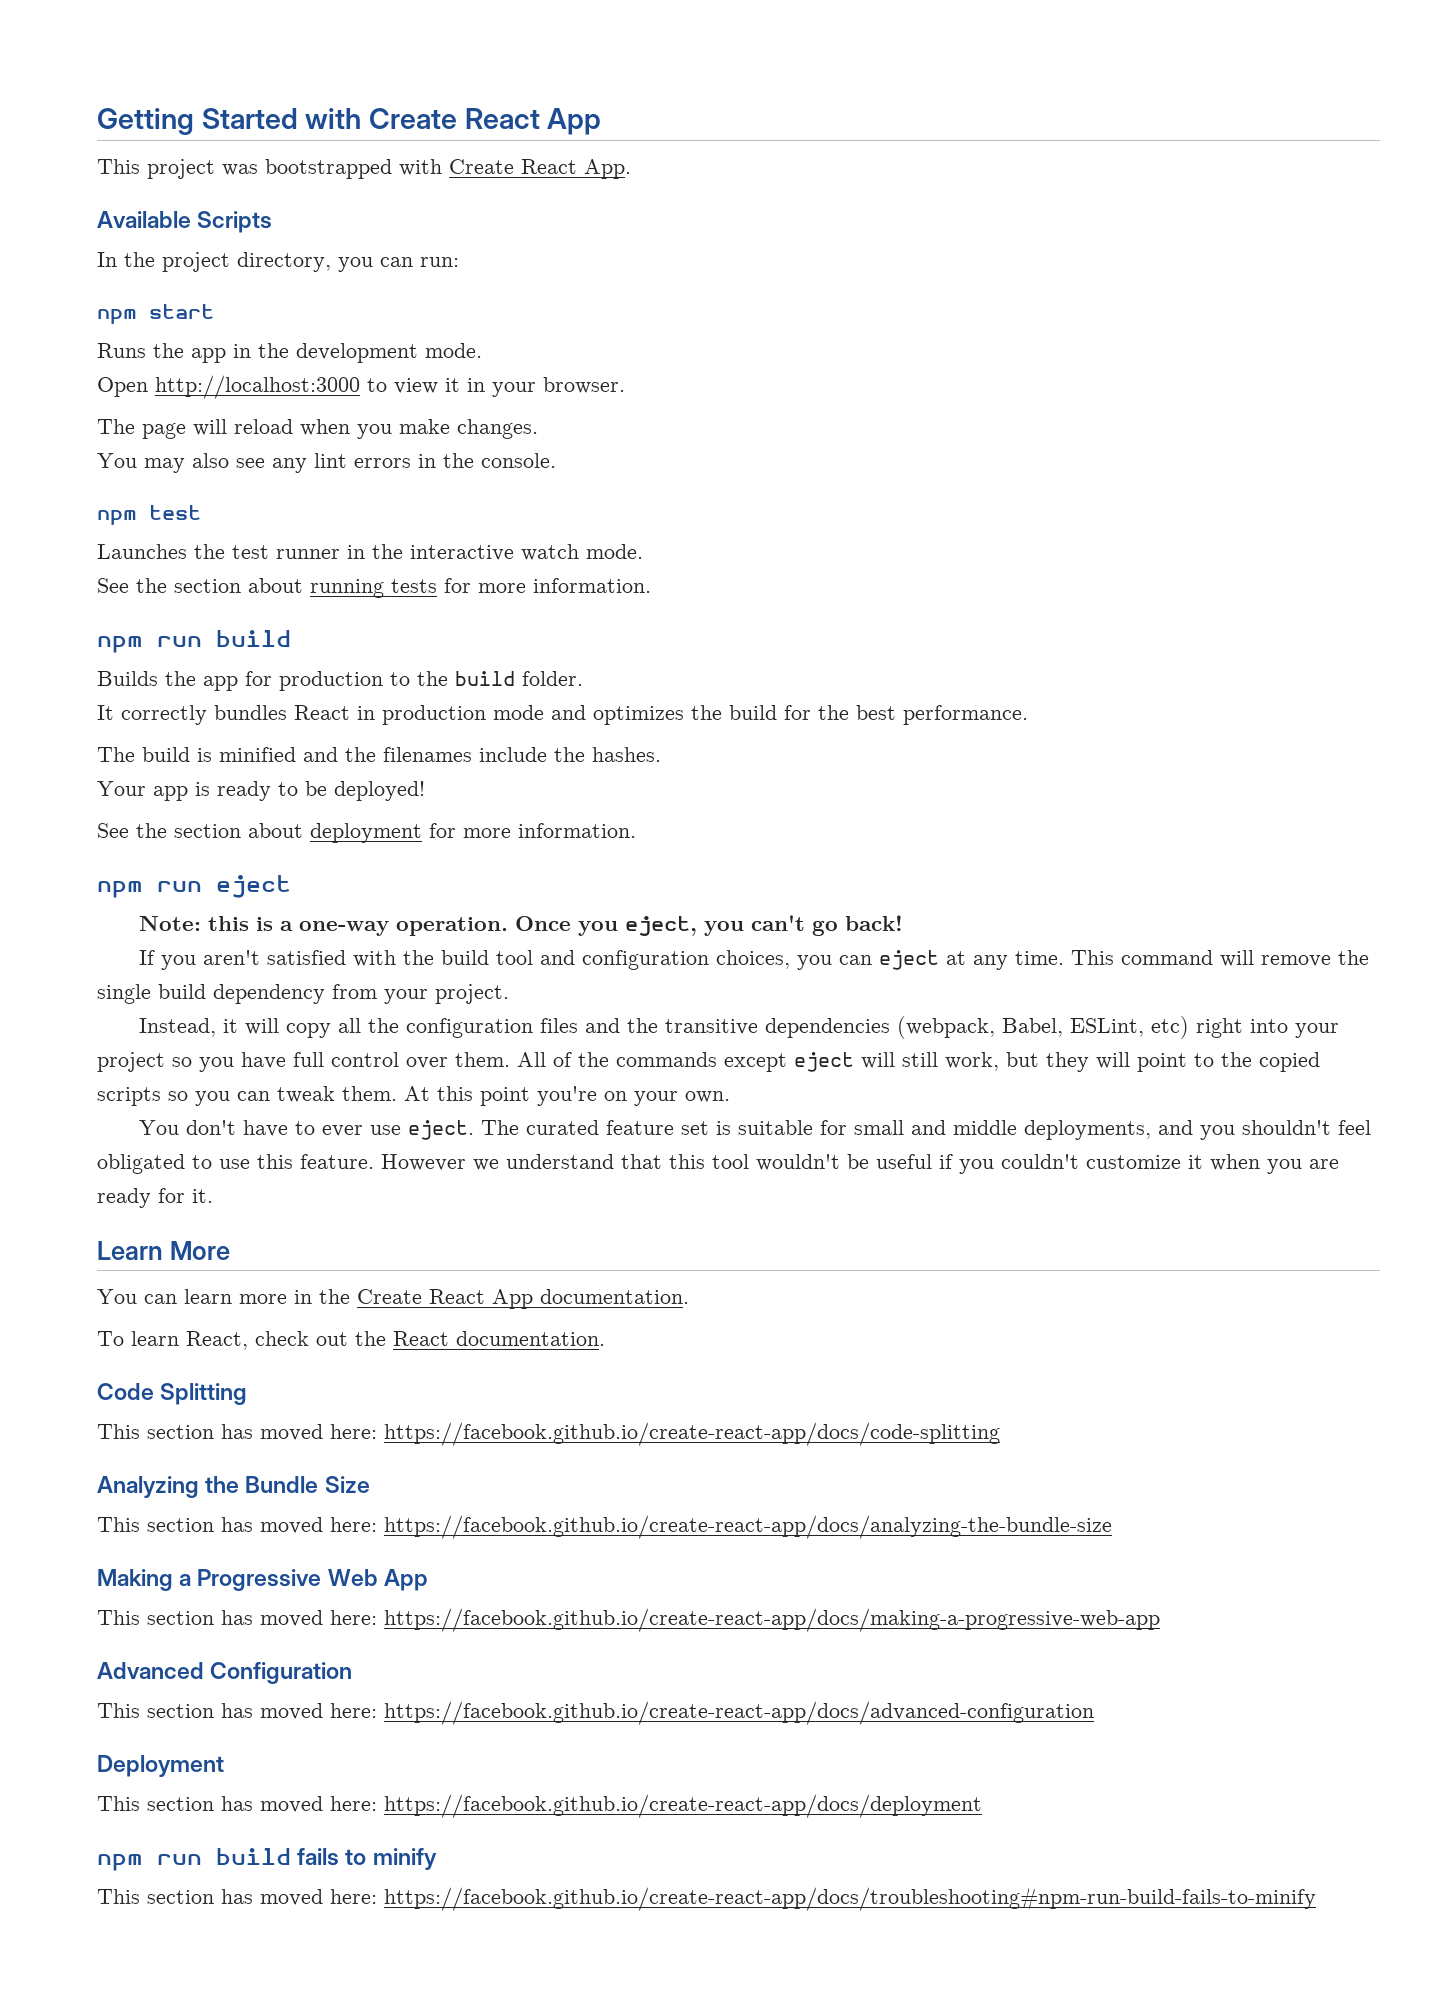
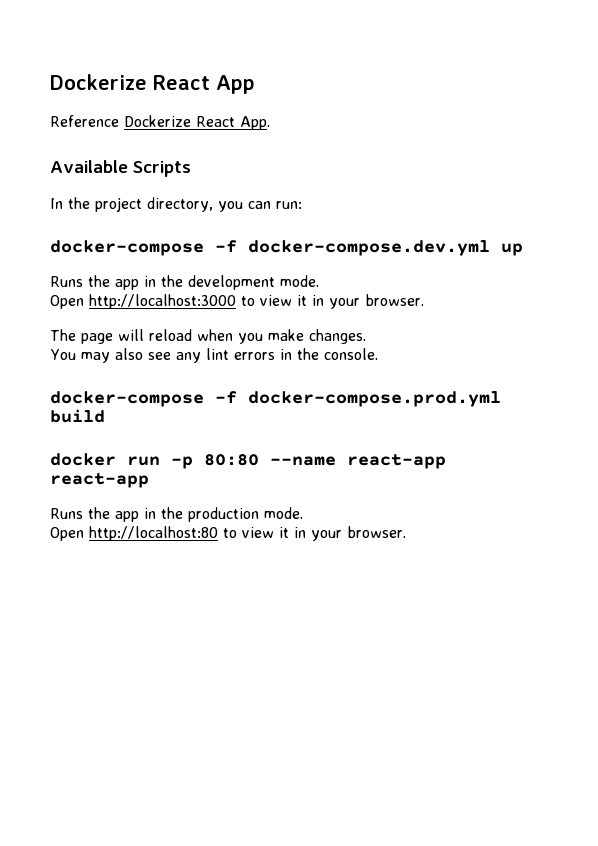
- Getting Started with Create React App
- This project was bootstrapped with Create React App.
+ Dockerize React App
+ Reference Dockerize React App.
- npm start
+ docker-compose -f docker-compose.dev.yml up
- npm test
- Launches the test runner in the interactive watch mode.
- See the section about running tests for more information.
- npm run build
- Builds the app for production to the build folder.
- It correctly bundles React in production mode and optimizes the build for the best performance.
- The build is minified and the filenames include the hashes.
- Your app is ready to be deployed!
- See the section about deployment for more information.
- npm run eject
- Note: this is a one-way operation. Once you eject, you can't go back!
- If you aren't satisfied with the build tool and configuration choices, you can eject at any time. This command will remove the single build dependency from your project.
- Instead, it will copy all the configuration files and the transitive dependencies (webpack, Babel, ESLint, etc) right into your project so you have full control over them. All of the commands except eject will still work, but they will point to the copied scripts so you can tweak them. At this point you're on your own.
- You don't have to ever use eject. The curated feature set is suitable for small and middle deployments, and you shouldn't feel obligated to use this feature. However we understand that this tool wouldn't be useful if you couldn't customize it when you are ready for it.
- Learn More
- You can learn more in the Create React App documentation.
- To learn React, check out the React documentation.
- Code Splitting
- This section has moved here: https://facebook.github.io/create-react-app/docs/code-splitting
- Analyzing the Bundle Size
- This section has moved here: https://facebook.github.io/create-react-app/docs/analyzing-the-bundle-size
- Making a Progressive Web App
- This section has moved here: https://facebook.github.io/create-react-app/docs/making-a-progressive-web-app
- Advanced Configuration
- This section has moved here: https://facebook.github.io/create-react-app/docs/advanced-configuration
- Deployment
- This section has moved here: https://facebook.github.io/create-react-app/docs/deployment
- npm run build fails to minify
- This section has moved here: https://facebook.github.io/create-react-app/docs/troubleshooting#npm-run-build-fails-to-minify
+ docker-compose -f docker-compose.prod.yml build
+ docker run -p 80:80 --name react-app react-app
+ Runs the app in the production mode.
+ Open http://localhost:80 to view it in your browser.

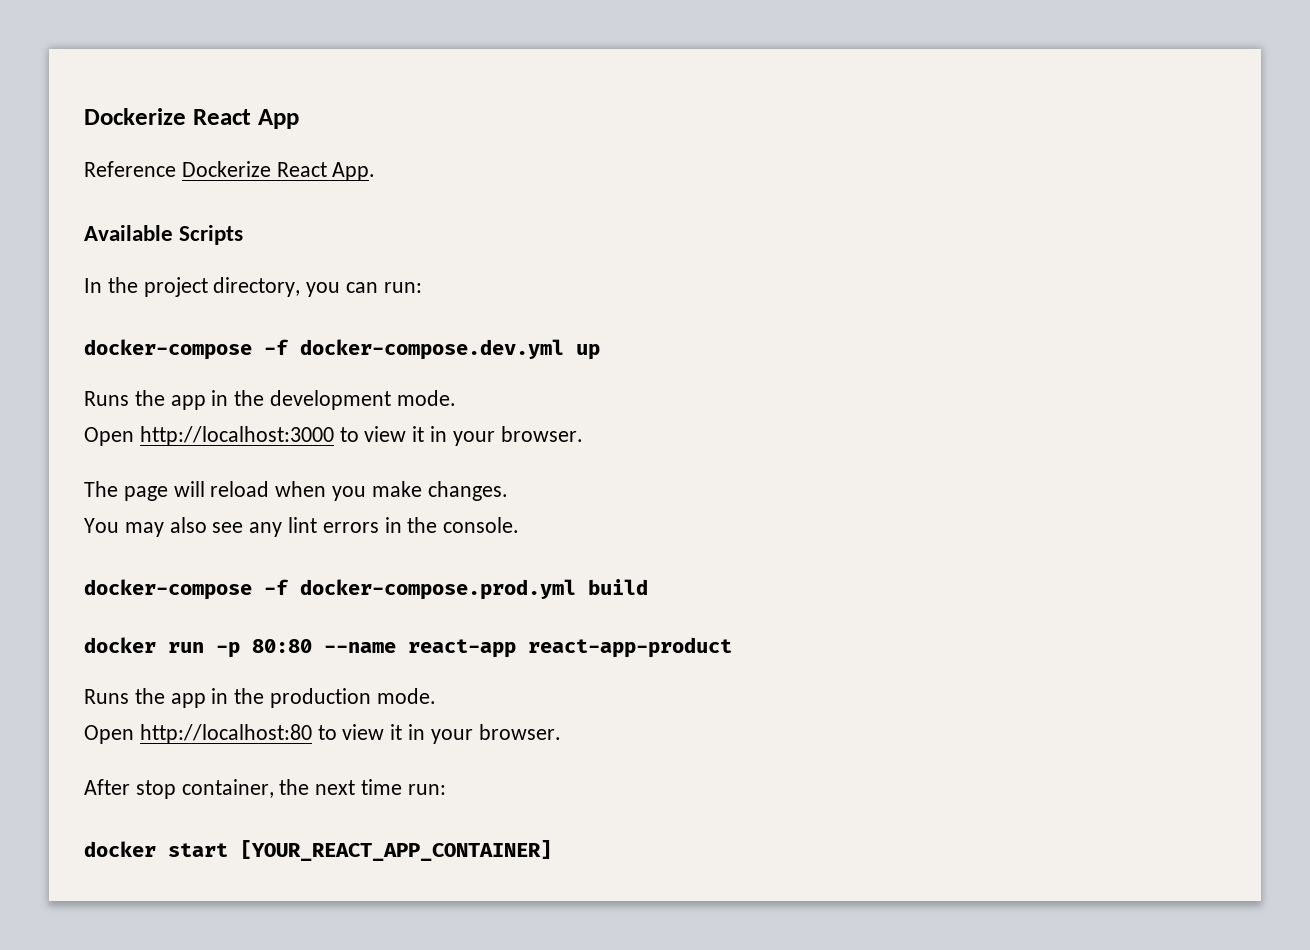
- docker run -p 80:80 --name react-app react-app
+ docker run -p 80:80 --name react-app react-app-product
+ After stop container, the next time run:
+ docker start [YOUR_REACT_APP_CONTAINER]

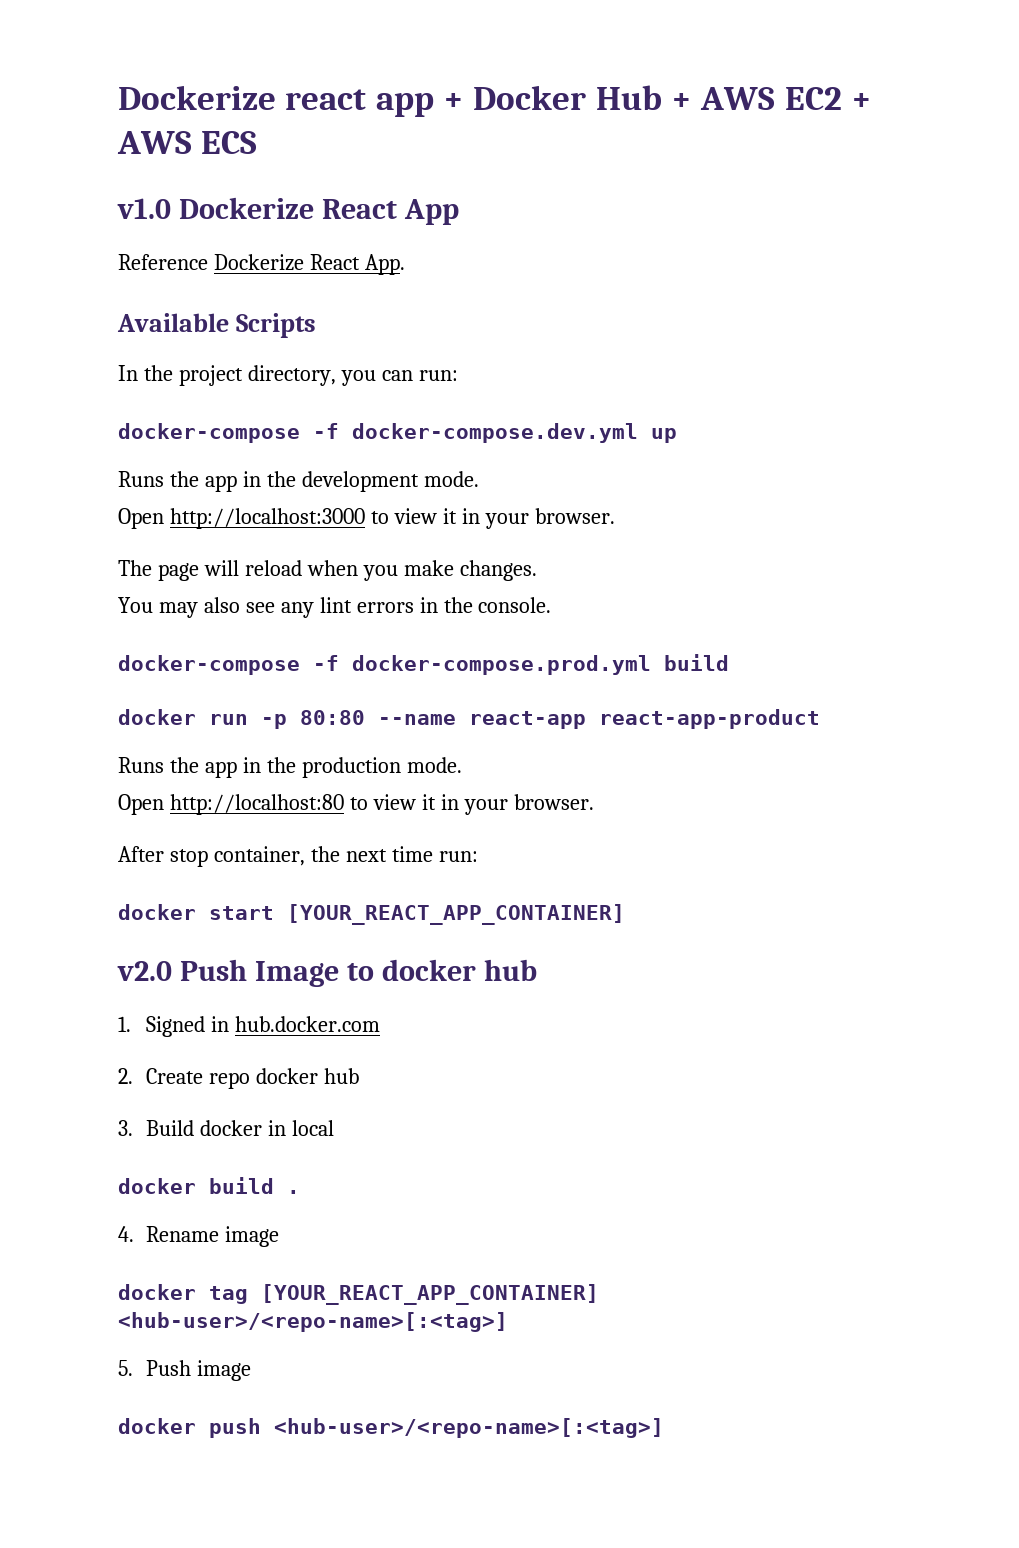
- Dockerize React App
+ Dockerize react app + Docker Hub + AWS EC2 + AWS ECS
+ v1.0 Dockerize React App
+ v2.0 Push Image to docker hub
+ 1. Signed in hub.docker.com
+ 2. Create repo docker hub
+ 3. Build docker in local
+ docker build .
+ 4. Rename image
+ docker tag [YOUR_REACT_APP_CONTAINER] <hub-user>/<repo-name>[:<tag>]
+ 5. Push image
+ docker push <hub-user>/<repo-name>[:<tag>]

